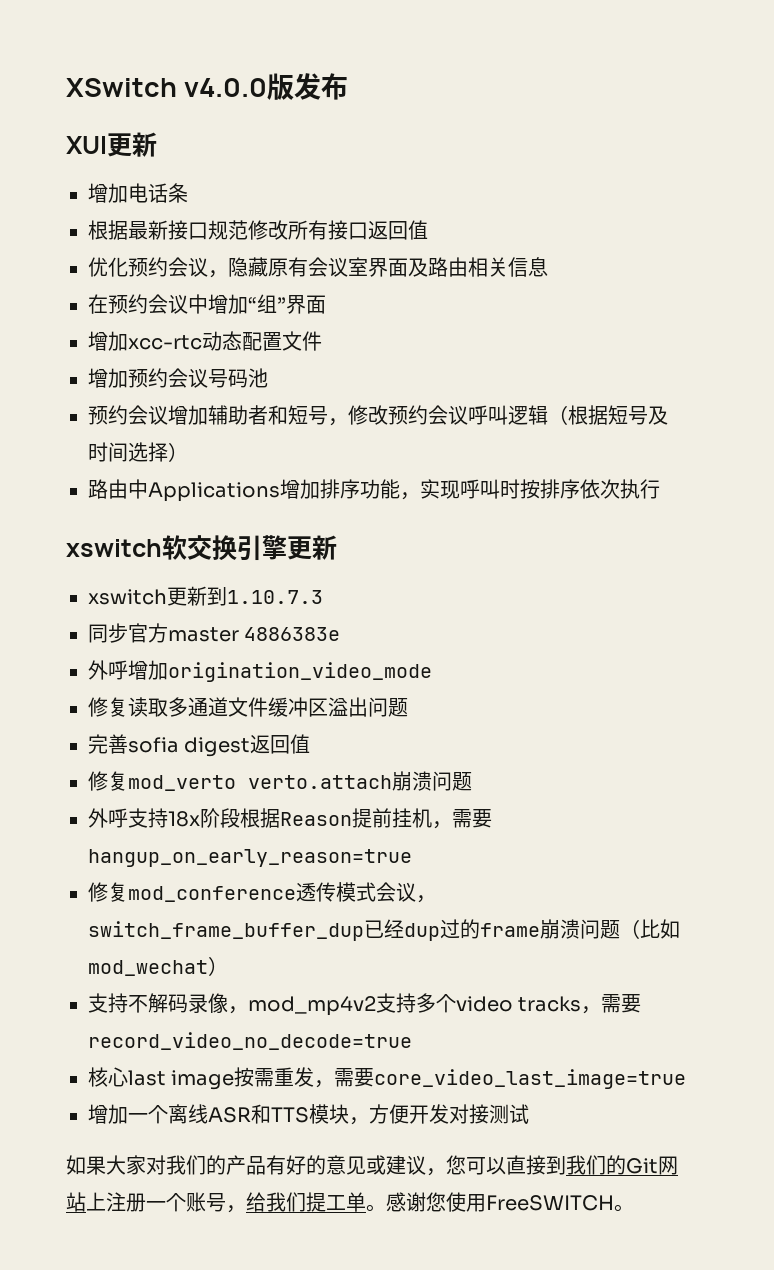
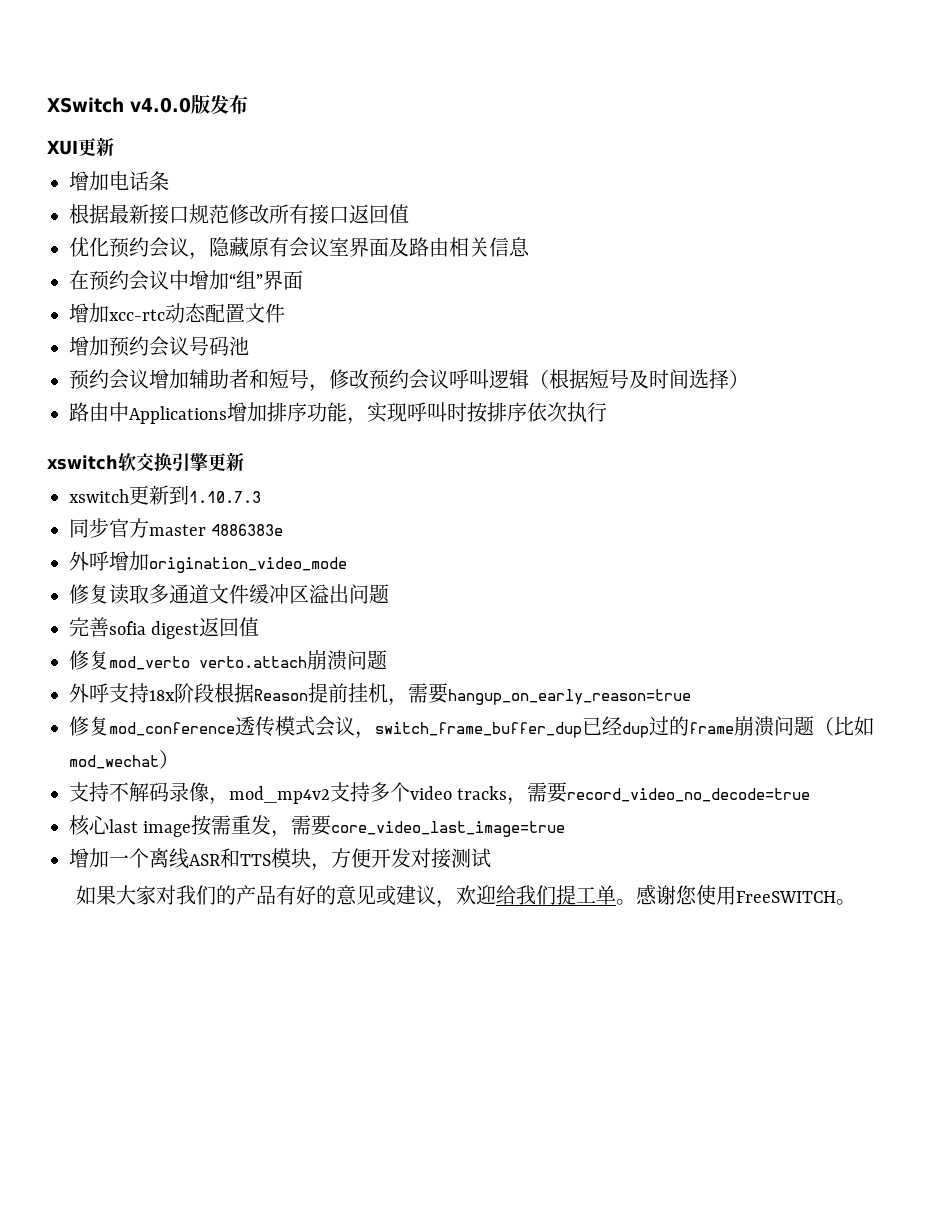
- 如果大家对我们的产品有好的意见或建议，您可以直接到我们的Git网站上注册一个账号，给我们提工单。
+ 如果大家对我们的产品有好的意见或建议，欢迎给我们提工单。

